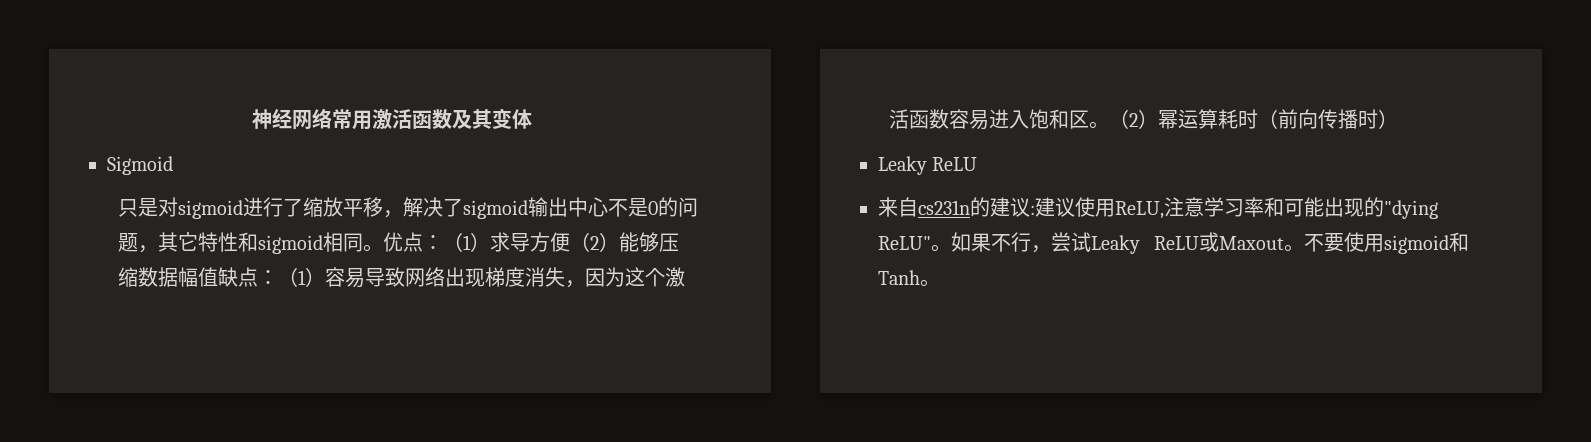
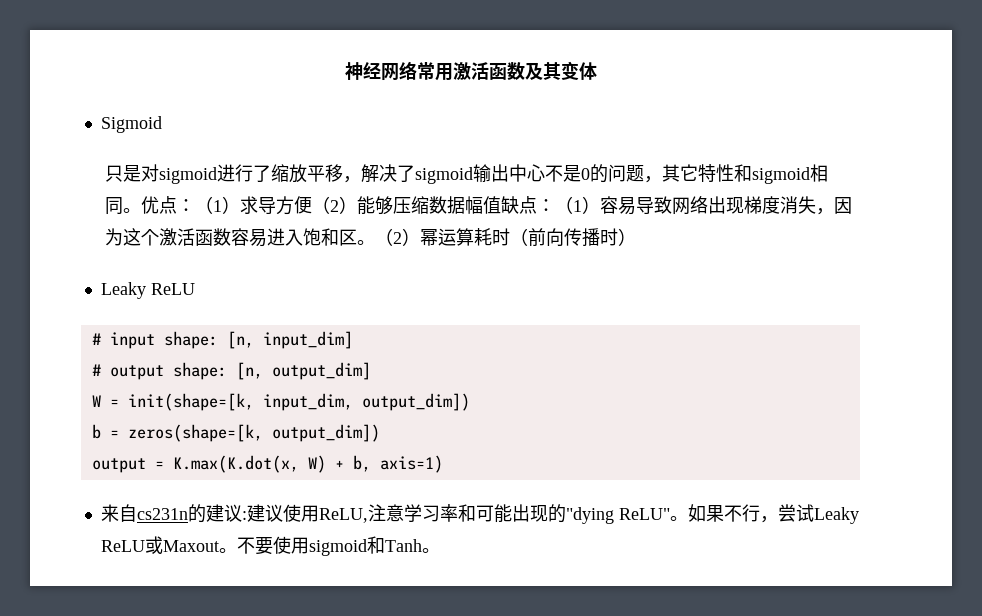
+ # input shape: [n, input_dim]
+ # output shape: [n, output_dim]
+ W = init(shape=[k, input_dim, output_dim])
+ b = zeros(shape=[k, output_dim])
+ output = K.max(K.dot(x, W) + b, axis=1)

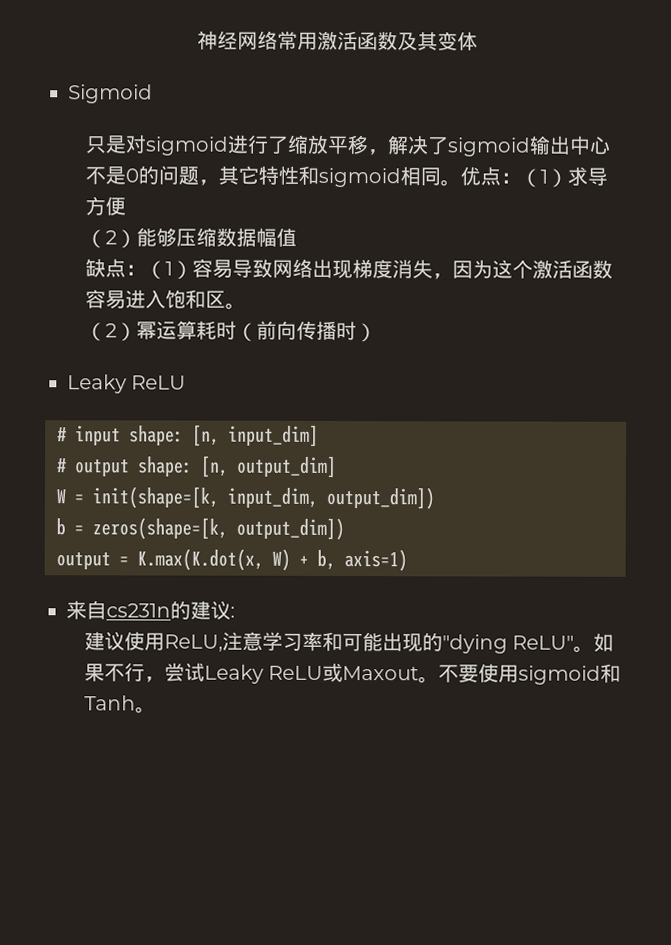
- 优点：（1）求导方便（2）能够压缩数据幅值缺点：（1）容易导致网络出现梯度消失，因为这个激活函数容易进入饱和区。（2）幂运算耗时（前向传播时）
+ 优点：（1）求导方便
+ （2）能够压缩数据幅值
+ 缺点：（1）容易导致网络出现梯度消失，因为这个激活函数容易进入饱和区。
+ （2）幂运算耗时（前向传播时）
- 来自cs231n的建议:建议使用ReLU,注意学习率和可能出现的"dying ReLU"。
+ 来自cs231n的建议:
+ 建议使用ReLU,注意学习率和可能出现的"dying ReLU"。

